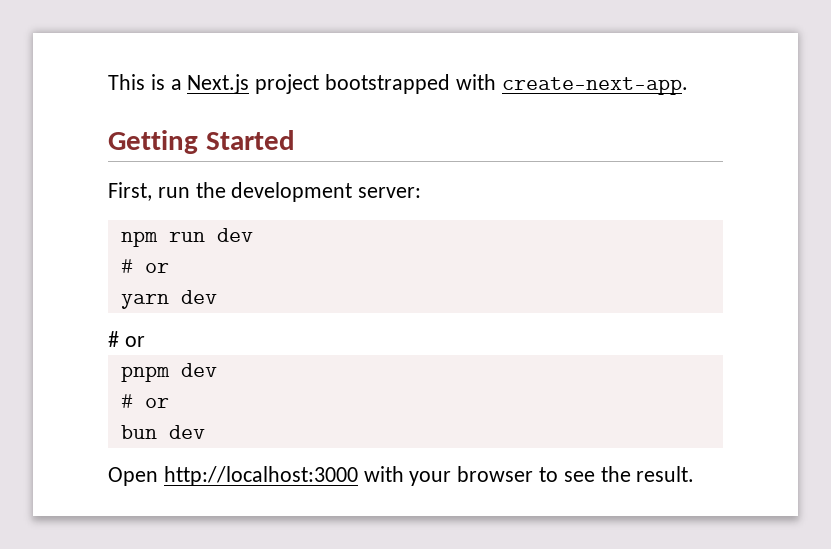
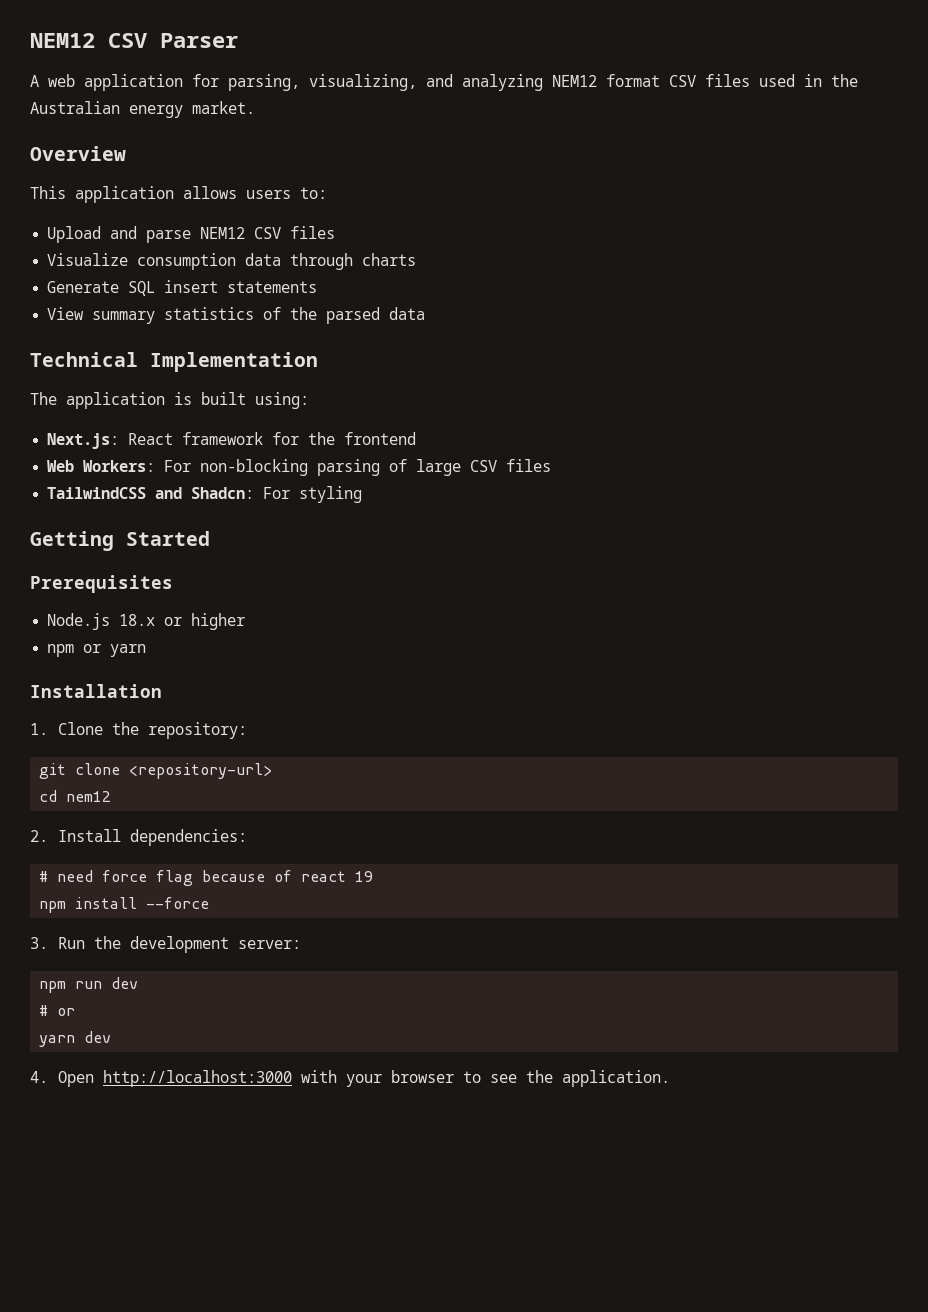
- This is a Next.js project bootstrapped with create-next-app.
+ NEM12 CSV Parser
+ A web application for parsing, visualizing, and analyzing NEM12 format CSV files used in the Australian energy market.
+ Overview
+ This application allows users to:
+ Upload and parse NEM12 CSV files
+ Visualize consumption data through charts
+ Generate SQL insert statements
+ View summary statistics of the parsed data
+ Technical Implementation
+ The application is built using:
+ Next.js: React framework for the frontend
+ Web Workers: For non-blocking parsing of large CSV files
+ TailwindCSS and Shadcn: For styling
  Getting Started
- First, run the development server:
+ Prerequisites
+ Node.js 18.x or higher
+ npm or yarn
+ Installation
+ 1. Clone the repository:
+ git clone <repository-url>
+ cd nem12
+ 2. Install dependencies:
+ # need force flag because of react 19
+ npm install --force
+ 3. Run the development server:
  yarn dev
- # or
- pnpm dev
- # or
- bun dev
- Open http://localhost:3000 with your browser to see the result.
+ 4. Open http://localhost:3000 with your browser to see the application.

